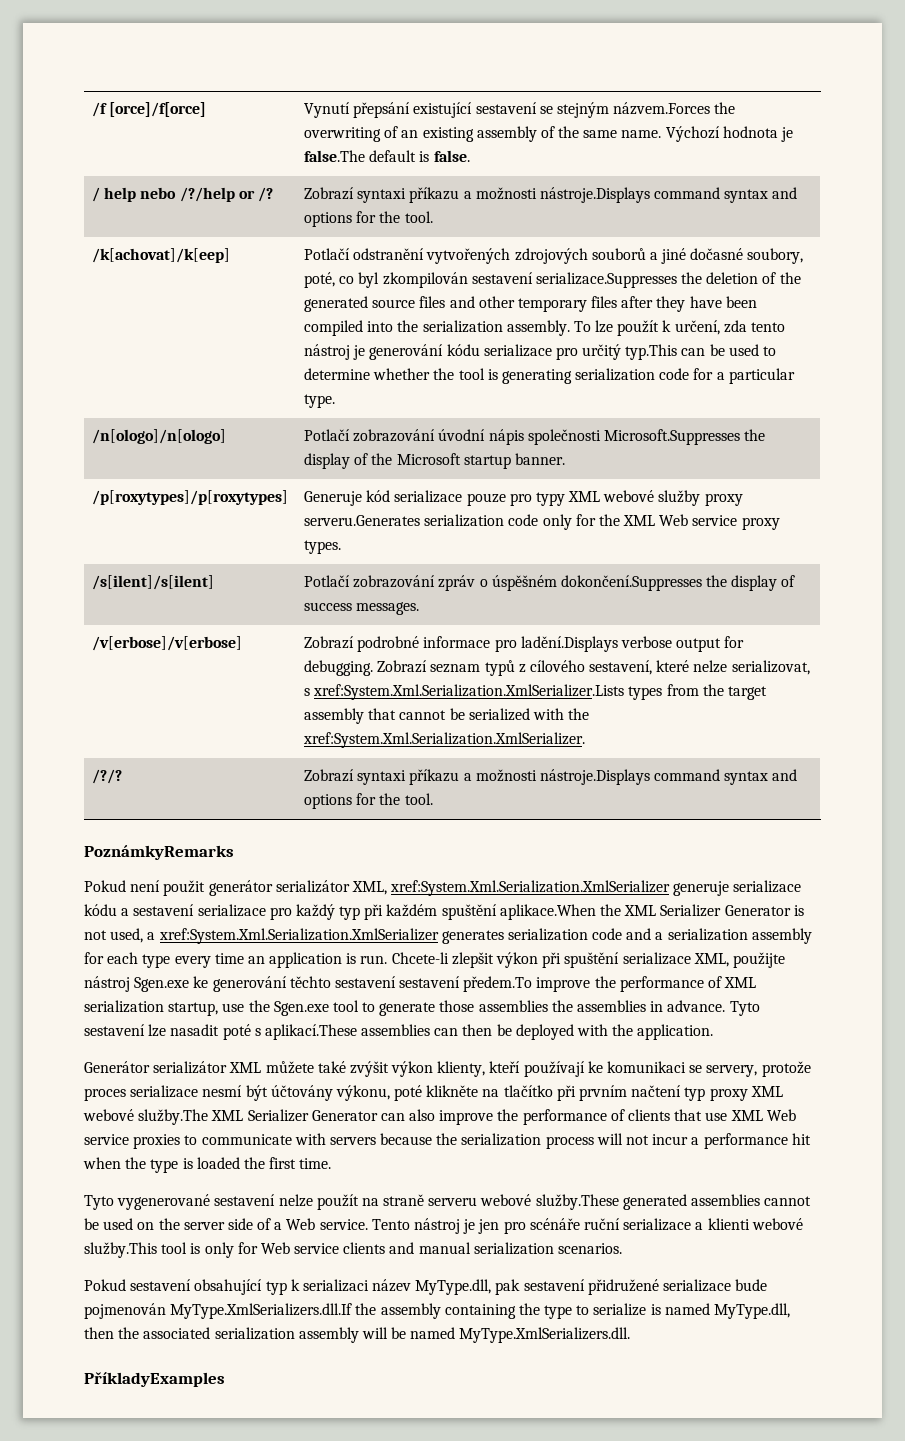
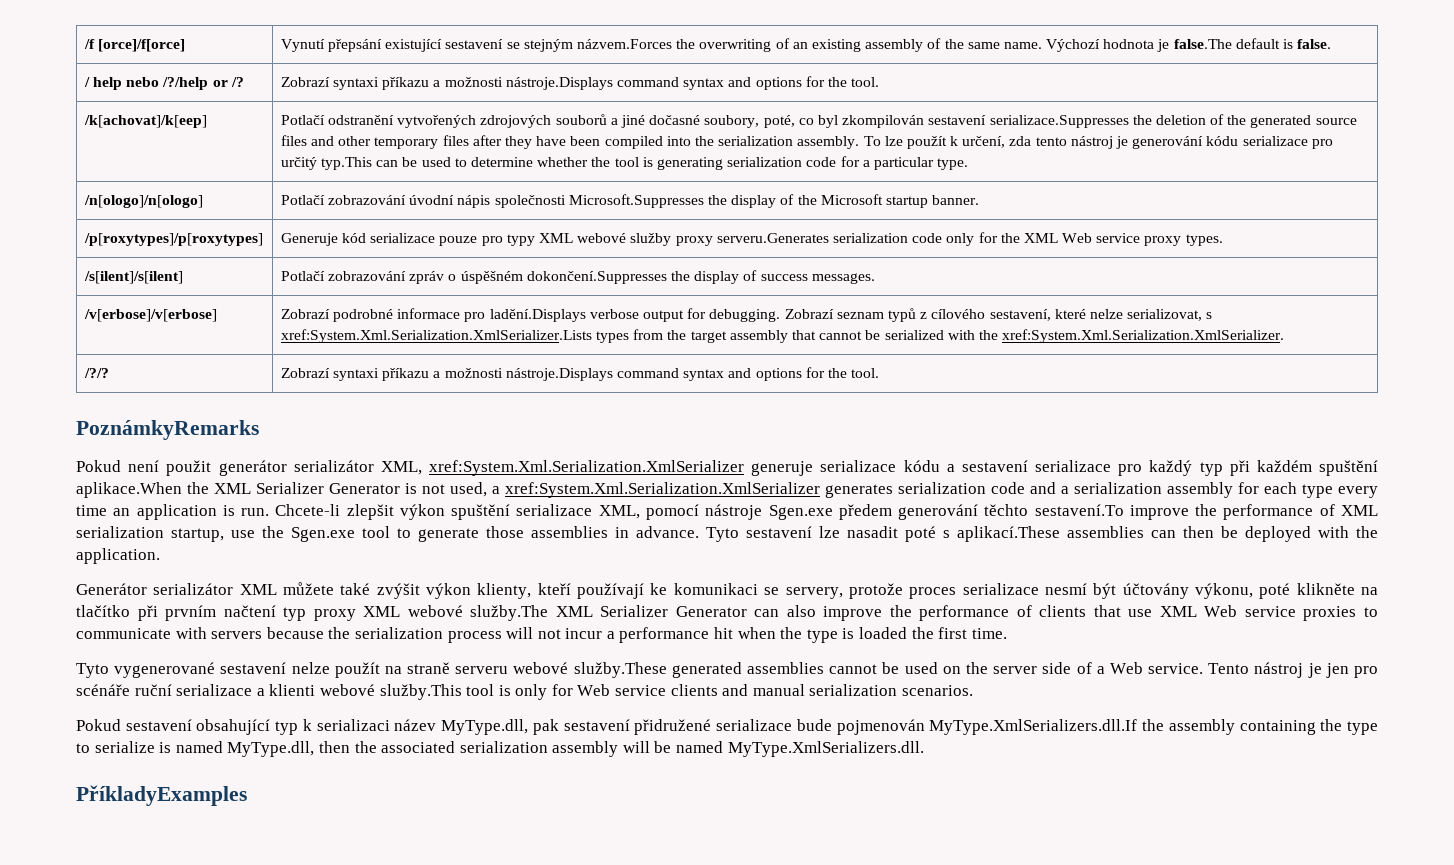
- Chcete-li zlepšit výkon při spuštění serializace XML, použijte nástroj Sgen.exe ke generování těchto sestavení sestavení předem.To improve the performance of XML serialization startup, use the Sgen.exe tool to generate those assemblies the assemblies in advance.
+ Chcete-li zlepšit výkon spuštění serializace XML, pomocí nástroje Sgen.exe předem generování těchto sestavení.To improve the performance of XML serialization startup, use the Sgen.exe tool to generate those assemblies in advance.

